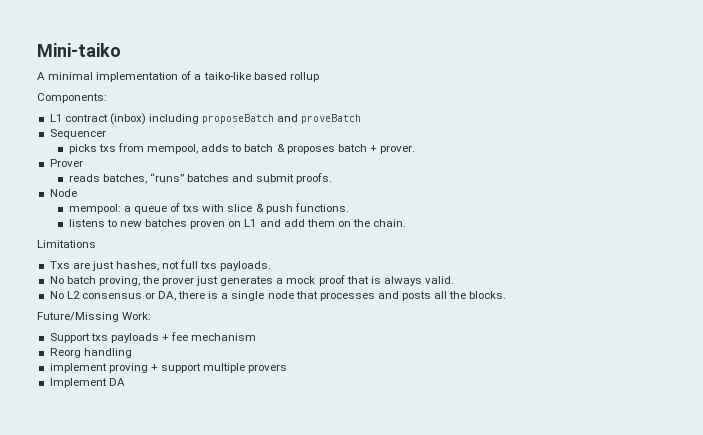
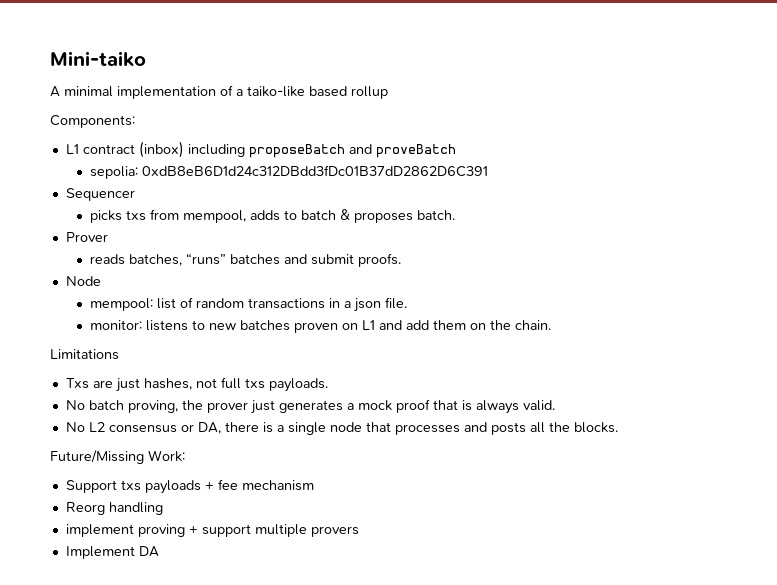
+ sepolia: 0xdB8eB6D1d24c312DBdd3fDc01B37dD2862D6C391
- picks txs from mempool, adds to batch & proposes batch + prover.
+ picks txs from mempool, adds to batch & proposes batch.
- mempool: a queue of txs with slice & push functions.
- listens to new batches proven on L1 and add them on the chain.
+ mempool: list of random transactions in a json file.
+ monitor: listens to new batches proven on L1 and add them on the chain.

